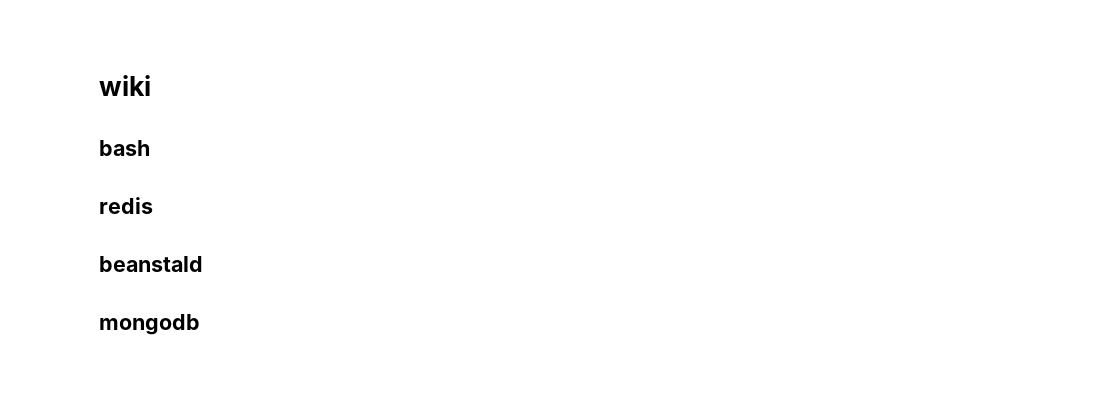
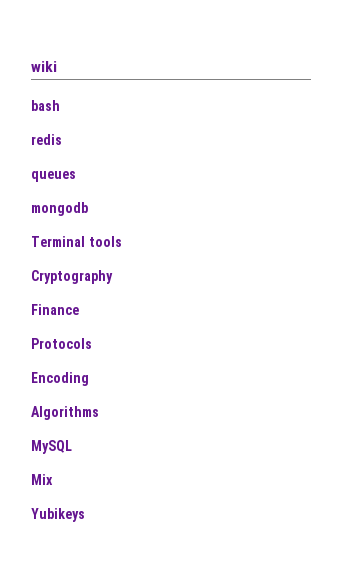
- beanstald
+ queues
+ Terminal tools
+ Cryptography
+ Finance
+ Protocols
+ Encoding
+ Algorithms
+ MySQL
+ Mix
+ Yubikeys

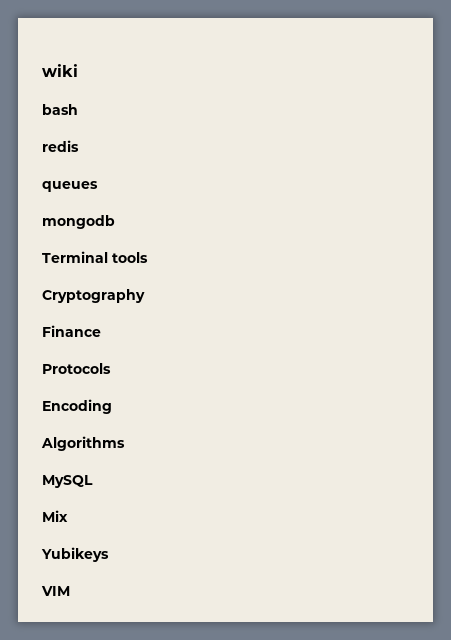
+ VIM

